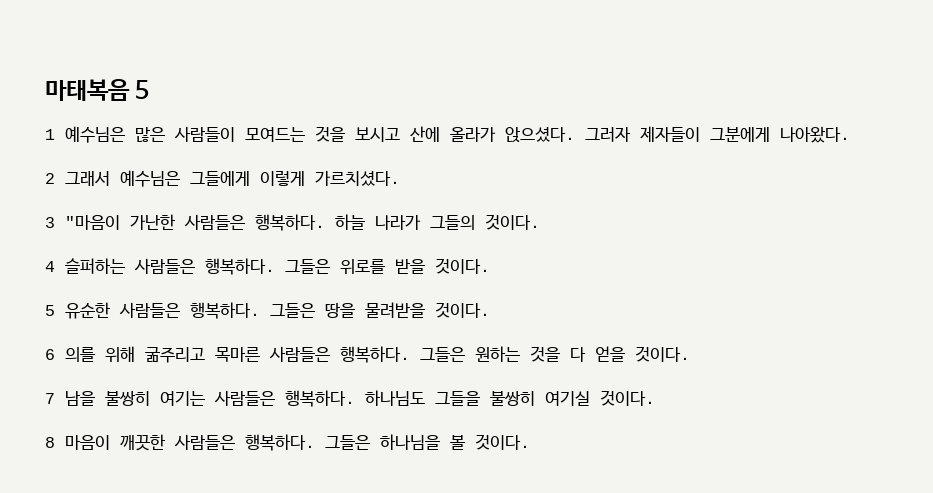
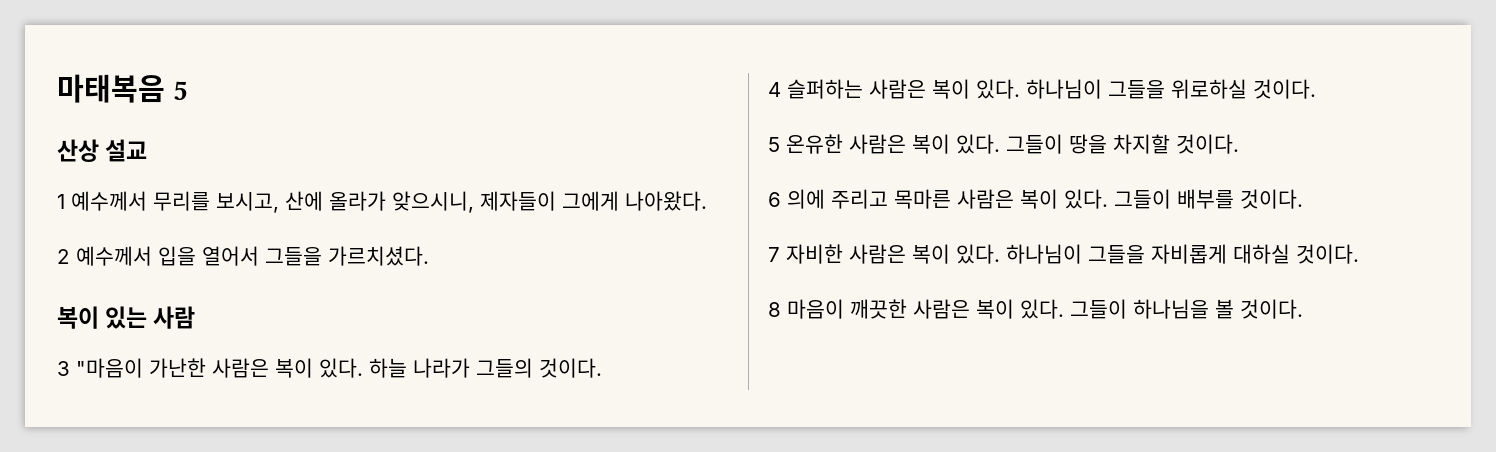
+ 산상 설교
- 1 예수님은 많은 사람들이 모여드는 것을 보시고 산에 올라가 앉으셨다. 그러자 제자들이 그분에게 나아왔다.
- 2 그래서 예수님은 그들에게 이렇게 가르치셨다.
+ 1 예수께서 무리를 보시고, 산에 올라가 앚으시니, 제자들이 그에게 나아왔다.
+ 2 예수께서 입을 열어서 그들을 가르치셨다.
+ 복이 있는 사람
- 3 "마음이 가난한 사람들은 행복하다.
+ 3 "마음이 가난한 사람은 복이 있다.
- 4 슬퍼하는 사람들은 행복하다. 그들은 위로를 받을 것이다.
- 5 유순한 사람들은 행복하다. 그들은 땅을 물려받을 것이다.
- 6 의를 위해 굶주리고 목마른 사람들은 행복하다. 그들은 원하는 것을 다 얻을 것이다.
- 7 남을 불쌍히 여기는 사람들은 행복하다. 하나님도 그들을 불쌍히 여기실 것이다.
+ 4 슬퍼하는 사람은 복이 있다. 하나님이 그들을 위로하실 것이다.
+ 5 온유한 사람은 복이 있다. 그들이 땅을 차지할 것이다.
+ 6 의에 주리고 목마른 사람은 복이 있다. 그들이 배부를 것이다.
+ 7 자비한 사람은 복이 있다. 하나님이 그들을 자비롭게 대하실 것이다.
- 8 마음이 깨끗한 사람들은 행복하다. 그들은 하나님을 볼 것이다.
+ 8 마음이 깨끗한 사람은 복이 있다. 그들이 하나님을 볼 것이다.

